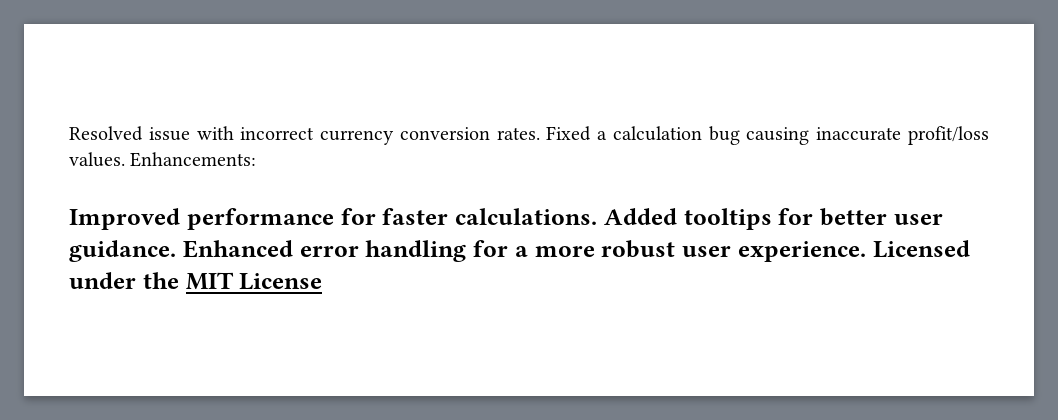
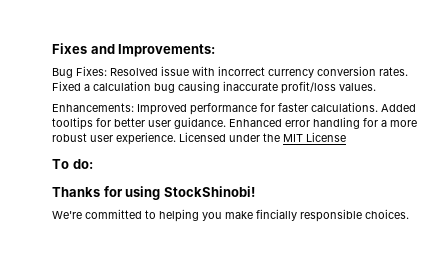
- Resolved issue with incorrect currency conversion rates.
+ Fixes and Improvements:
+ Bug Fixes: Resolved issue with incorrect currency conversion rates.
- Fixed a calculation bug causing inaccurate profit/loss values. Enhancements:
- Improved performance for faster calculations.
+ Fixed a calculation bug causing inaccurate profit/loss values.
+ Enhancements: Improved performance for faster calculations.
+ To do:
+ Thanks for using StockShinobi!
+ We're committed to helping you make fincially responsible choices.

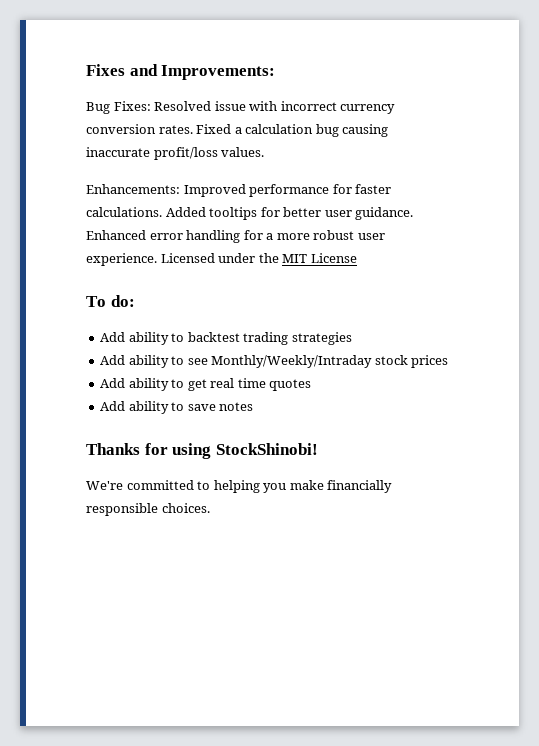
+ Add ability to backtest trading strategies
+ Add ability to see Monthly/Weekly/Intraday stock prices
+ Add ability to get real time quotes
+ Add ability to save notes
- We're committed to helping you make fincially responsible choices.
+ We're committed to helping you make financially responsible choices.

